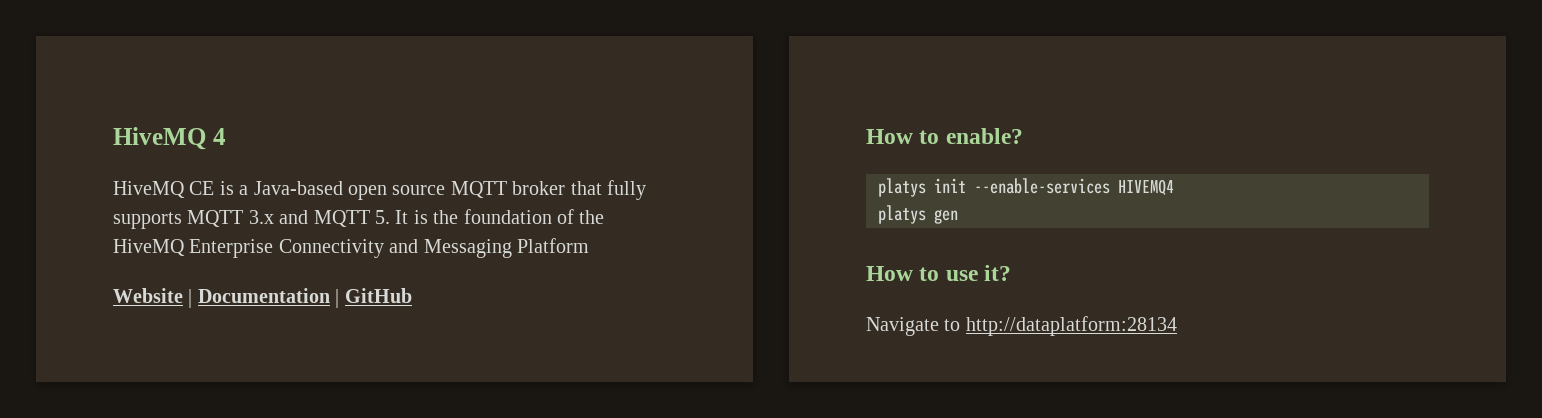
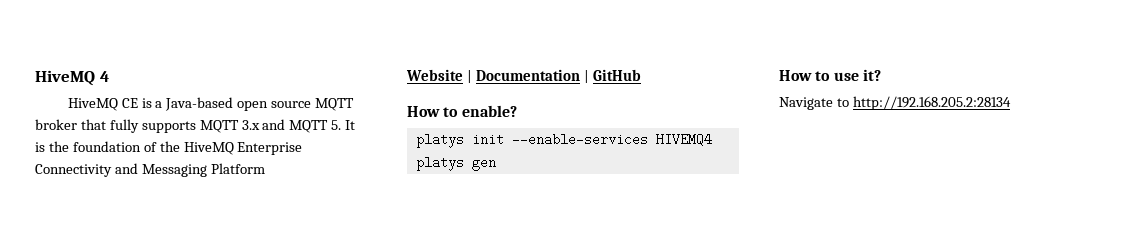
- Navigate to http://dataplatform:28134
+ Navigate to http://192.168.205.2:28134

